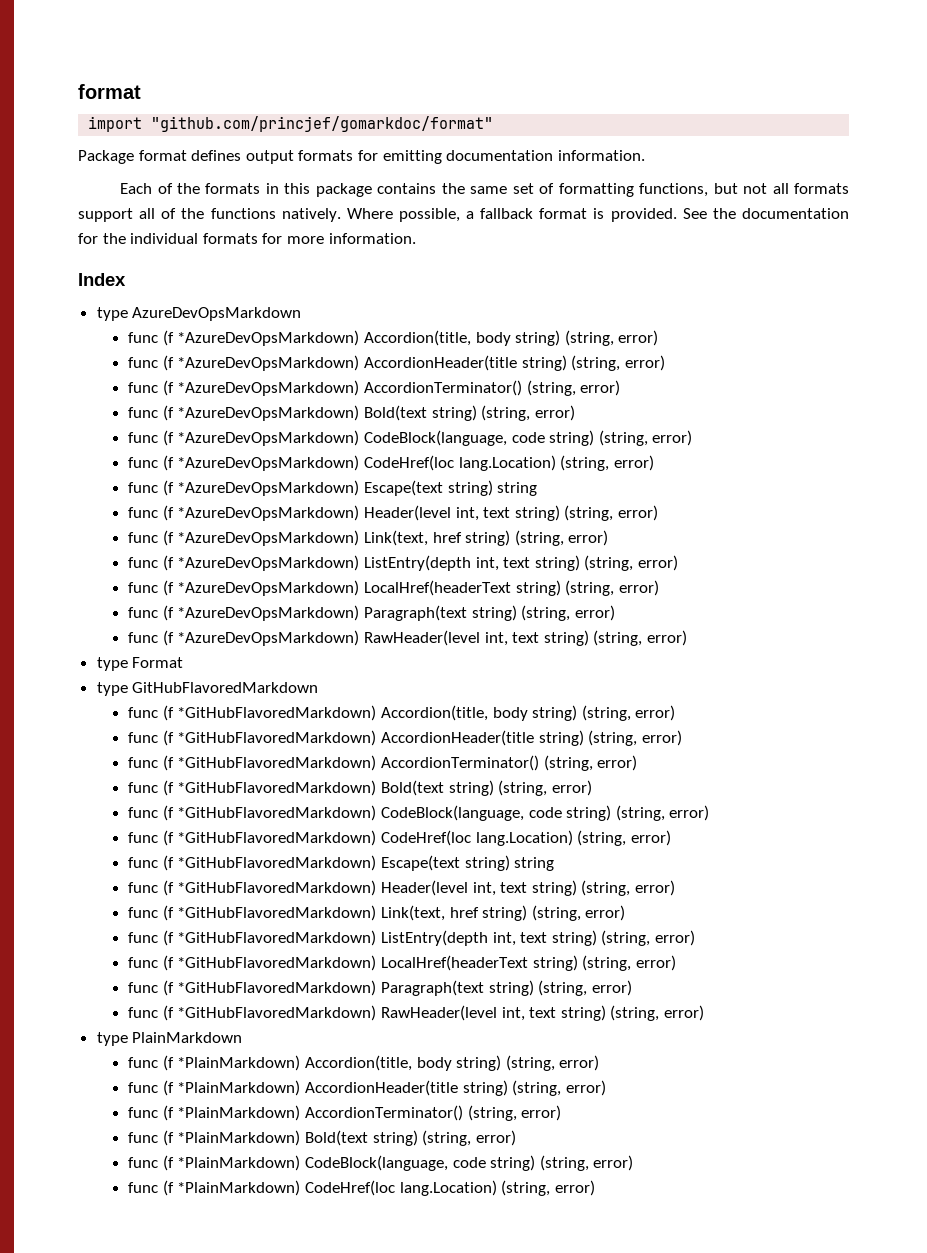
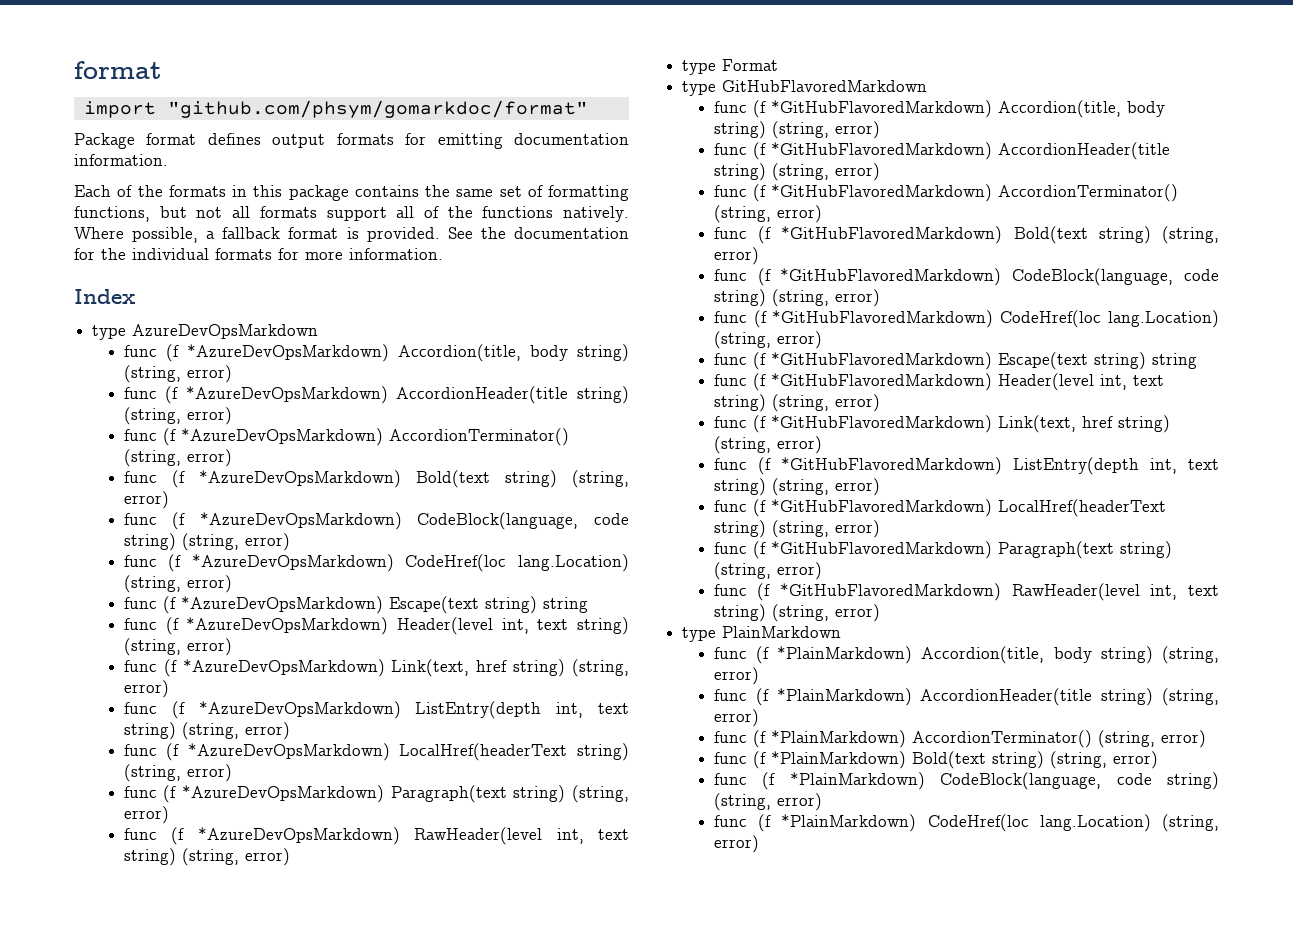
- import "github.com/princjef/gomarkdoc/format"
+ import "github.com/phsym/gomarkdoc/format"

